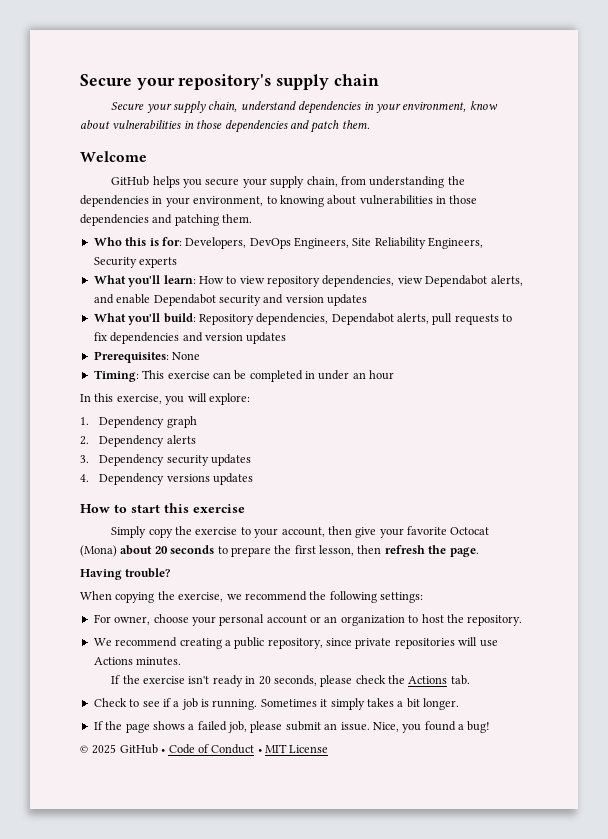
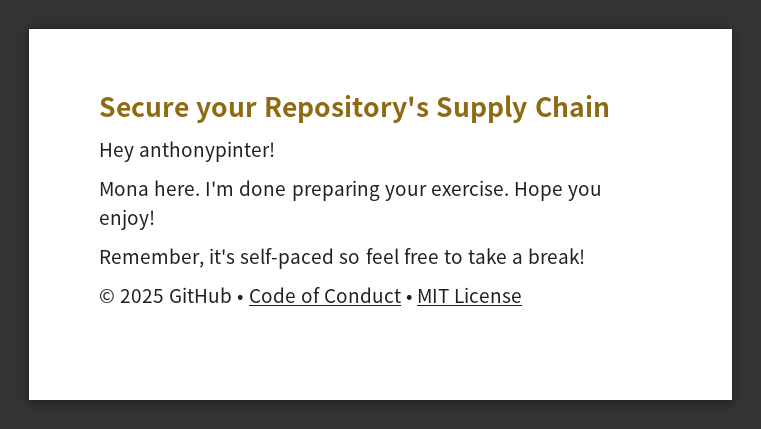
- Secure your repository's supply chain
- Secure your supply chain, understand dependencies in your environment, know about vulnerabilities in those dependencies and patch them.
- Welcome
- GitHub helps you secure your supply chain, from understanding the dependencies in your environment, to knowing about vulnerabilities in those dependencies and patching them.
- Who this is for: Developers, DevOps Engineers, Site Reliability Engineers, Security experts
- What you'll learn: How to view repository dependencies, view Dependabot alerts, and enable Dependabot security and version updates
- What you'll build: Repository dependencies, Dependabot alerts, pull requests to fix dependencies and version updates
- Prerequisites: None
- Timing: This exercise can be completed in under an hour
- In this exercise, you will explore:
- 1. Dependency graph
- 2. Dependency alerts
- 3. Dependency security updates
- 4. Dependency versions updates
- How to start this exercise
- Simply copy the exercise to your account, then give your favorite Octocat (Mona) about 20 seconds to prepare the first lesson, then refresh the page.
- Having trouble?
- When copying the exercise, we recommend the following settings:
- For owner, choose your personal account or an organization to host the repository.
- We recommend creating a public repository, since private repositories will use Actions minutes.
- If the exercise isn't ready in 20 seconds, please check the Actions tab.
- Check to see if a job is running. Sometimes it simply takes a bit longer.
- If the page shows a failed job, please submit an issue. Nice, you found a bug!
+ Secure your Repository's Supply Chain
+ Hey anthonypinter!
+ Mona here. I'm done preparing your exercise. Hope you enjoy!
+ Remember, it's self-paced so feel free to take a break!

